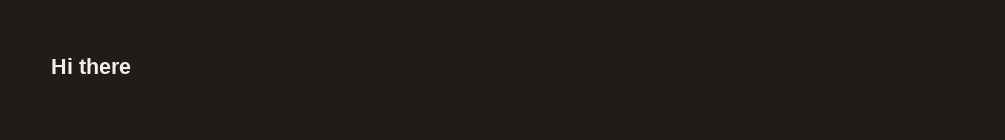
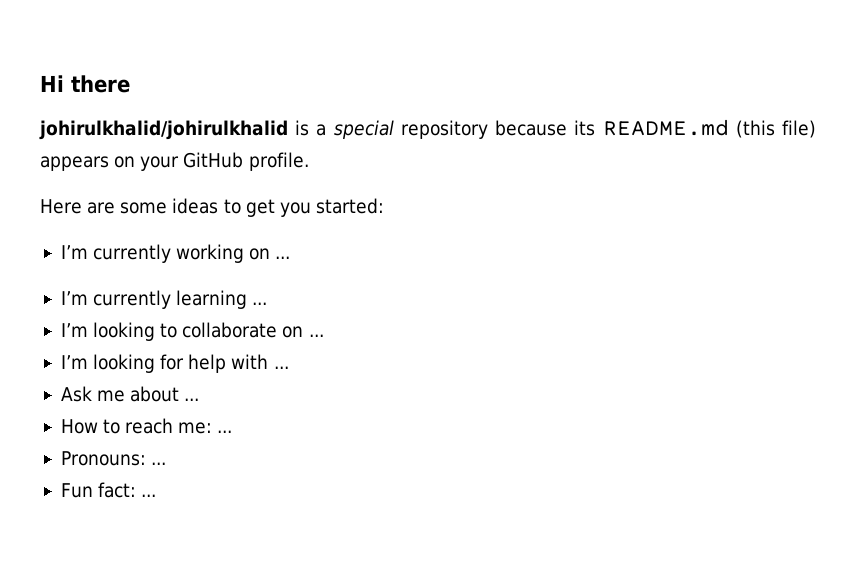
+ johirulkhalid/johirulkhalid is a special repository because its README.md (this file) appears on your GitHub profile.
+ Here are some ideas to get you started:
+ I’m currently working on ...
+ I’m currently learning ...
+ I’m looking to collaborate on ...
+ I’m looking for help with ...
+ Ask me about ...
+ How to reach me: ...
+ Pronouns: ...
+ Fun fact: ...

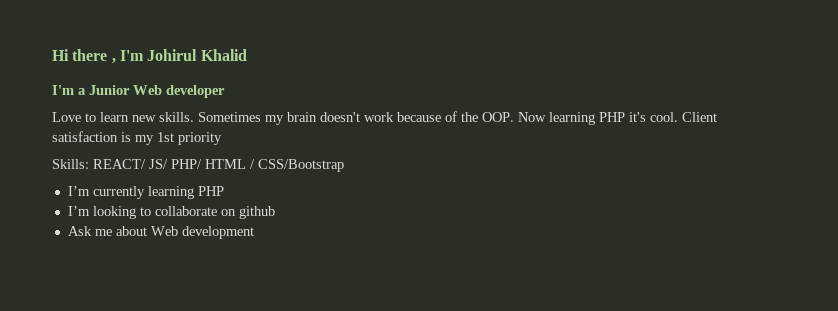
- Hi there
- johirulkhalid/johirulkhalid is a special repository because its README.md (this file) appears on your GitHub profile.
- Here are some ideas to get you started:
- I’m currently working on ...
+ Hi there , I'm Johirul Khalid
+ I'm a Junior Web developer
+ Love to learn new skills. Sometimes my brain doesn't work because of the OOP. Now learning PHP it's cool. Client satisfaction is my 1st priority
+ Skills: REACT/ JS/ PHP/ HTML / CSS/Bootstrap
- I’m currently learning ...
+ I’m currently learning PHP
- I’m looking to collaborate on ...
- I’m looking for help with ...
- Ask me about ...
- How to reach me: ...
- Pronouns: ...
- Fun fact: ...
+ I’m looking to collaborate on github
+ Ask me about Web development

